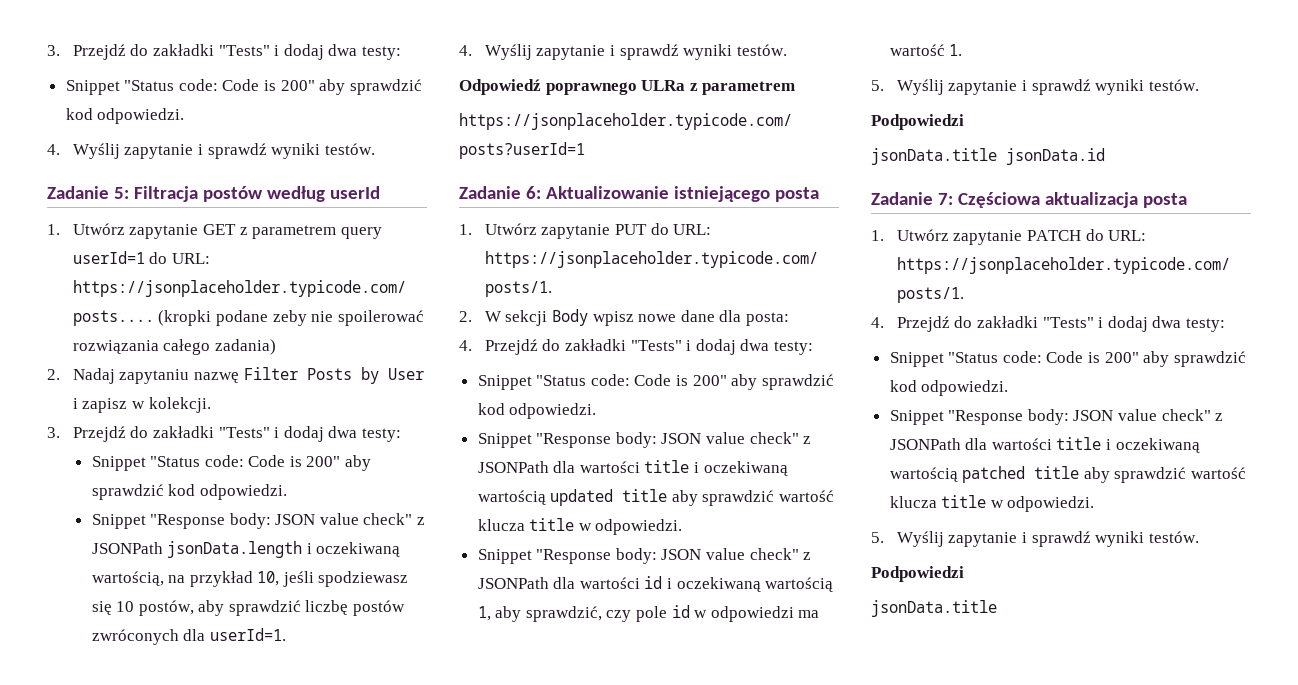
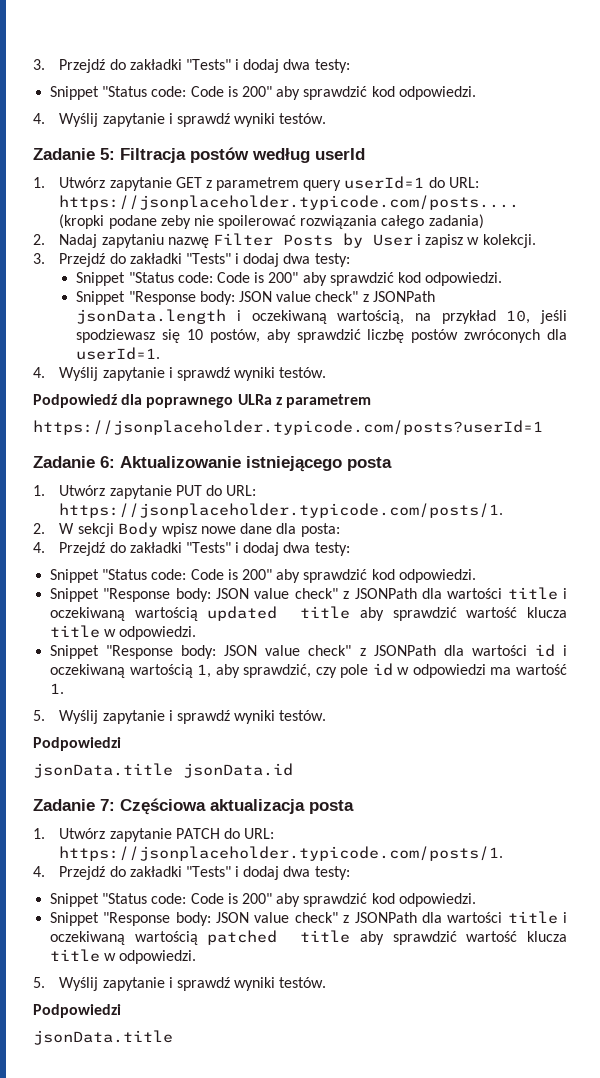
- Odpowiedź poprawnego ULRa z parametrem
+ Podpowiedź dla poprawnego ULRa z parametrem

